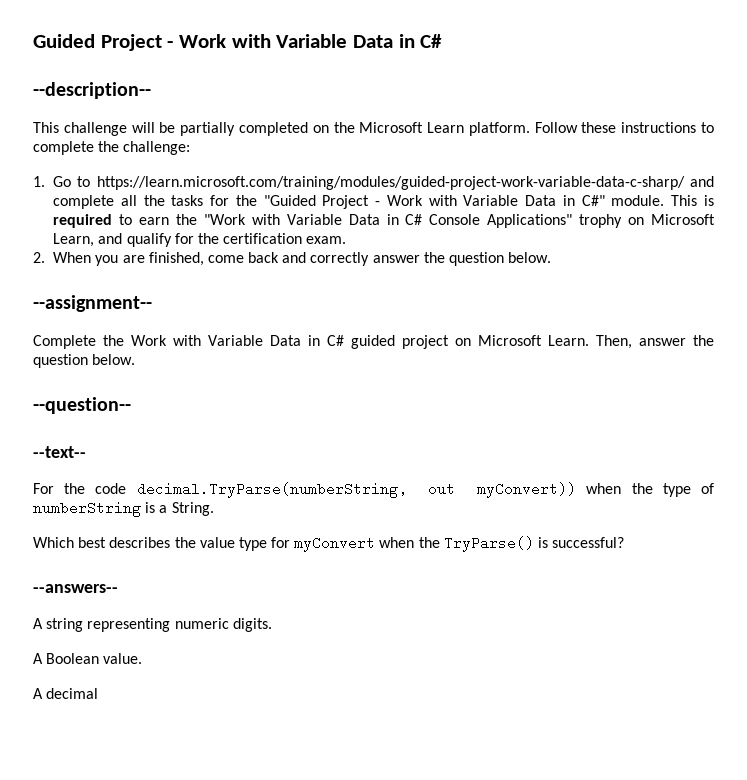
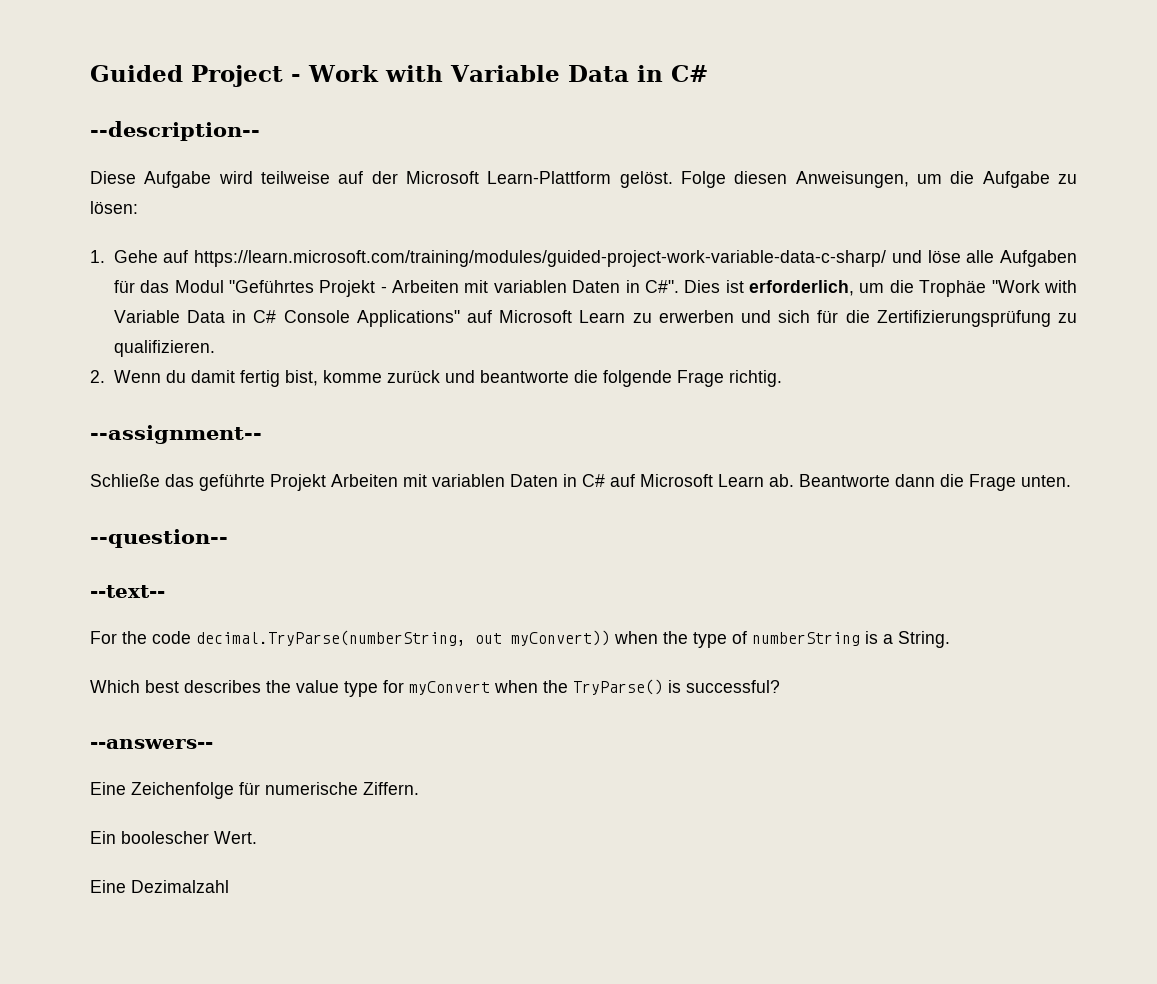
- This challenge will be partially completed on the Microsoft Learn platform. Follow these instructions to complete the challenge:
- 1. Go to https://learn.microsoft.com/training/modules/guided-project-work-variable-data-c-sharp/ and complete all the tasks for the "Guided Project - Work with Variable Data in C#" module. This is required to earn the "Work with Variable Data in C# Console Applications" trophy on Microsoft Learn, and qualify for the certification exam.
- 2. When you are finished, come back and correctly answer the question below.
+ Diese Aufgabe wird teilweise auf der Microsoft Learn-Plattform gelöst. Folge diesen Anweisungen, um die Aufgabe zu lösen:
+ 1. Gehe auf https://learn.microsoft.com/training/modules/guided-project-work-variable-data-c-sharp/ und löse alle Aufgaben für das Modul "Geführtes Projekt - Arbeiten mit variablen Daten in C#". Dies ist erforderlich, um die Trophäe "Work with Variable Data in C# Console Applications" auf Microsoft Learn zu erwerben und sich für die Zertifizierungsprüfung zu qualifizieren.
+ 2. Wenn du damit fertig bist, komme zurück und beantworte die folgende Frage richtig.
  --assignment--
- Complete the Work with Variable Data in C# guided project on Microsoft Learn. Then, answer the question below.
+ Schließe das geführte Projekt Arbeiten mit variablen Daten in C# auf Microsoft Learn ab. Beantworte dann die Frage unten.
- A string representing numeric digits.
- A Boolean value.
- A decimal
+ Eine Zeichenfolge für numerische Ziffern.
+ Ein boolescher Wert.
+ Eine Dezimalzahl

